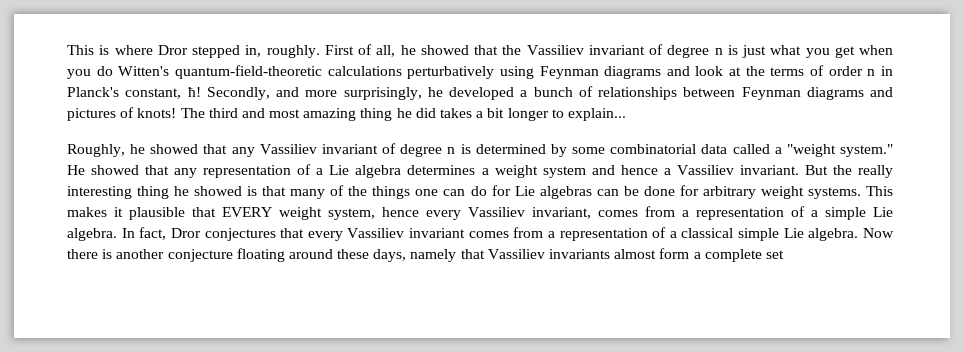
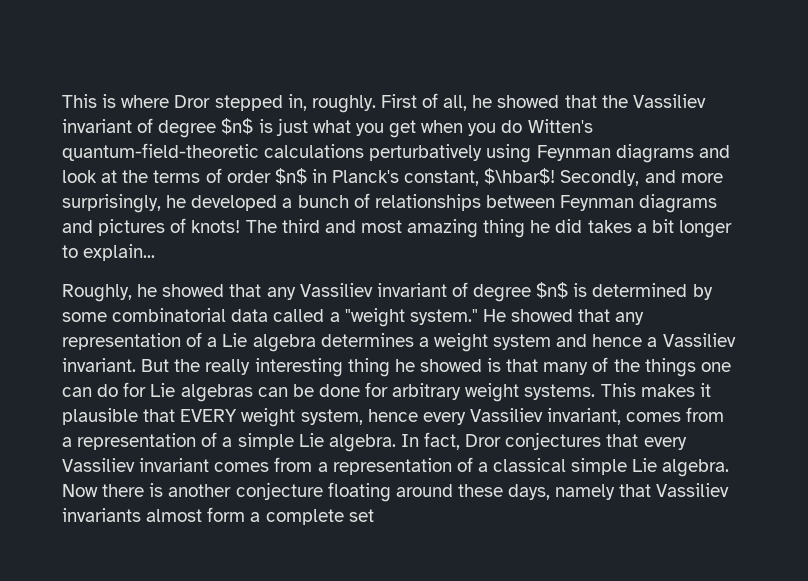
- First of all, he showed that the Vassiliev invariant of degree n is just what you get when you do Witten's quantum-field-theoretic calculations perturbatively using Feynman diagrams and look at the terms of order n in Planck's constant, ħ!
+ First of all, he showed that the Vassiliev invariant of degree $n$ is just what you get when you do Witten's quantum-field-theoretic calculations perturbatively using Feynman diagrams and look at the terms of order $n$ in Planck's constant, $\hbar$!
- Roughly, he showed that any Vassiliev invariant of degree n is determined by some combinatorial data called a "weight system."
+ Roughly, he showed that any Vassiliev invariant of degree $n$ is determined by some combinatorial data called a "weight system."

